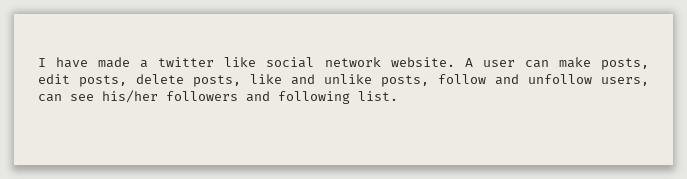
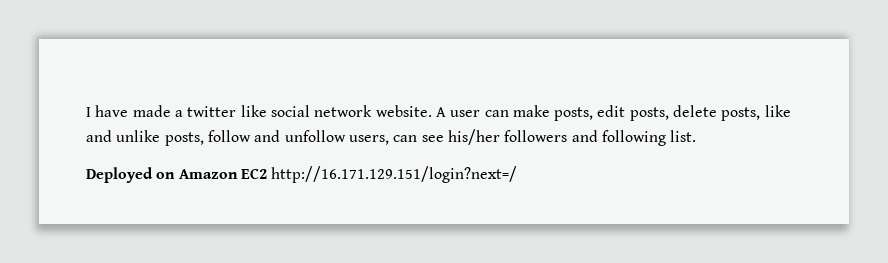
+ Deployed on Amazon EC2 http://16.171.129.151/login?next=/

